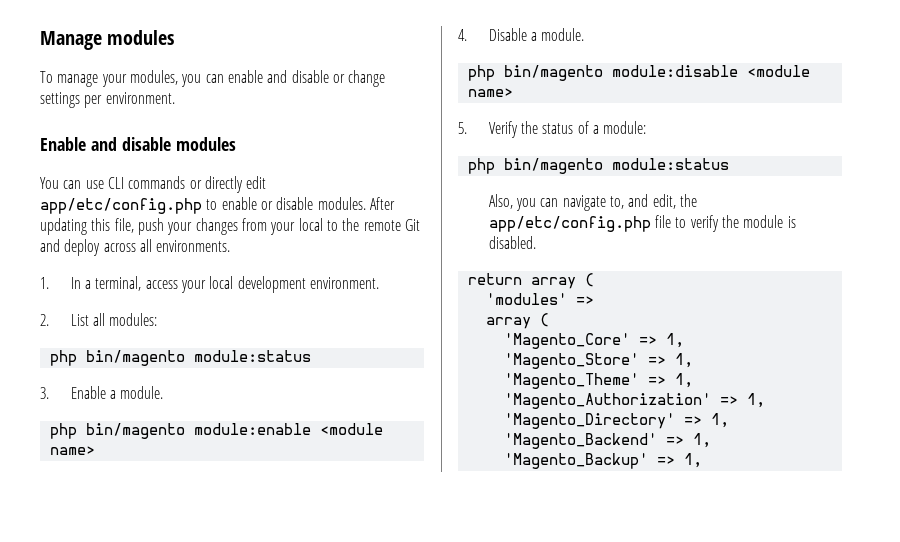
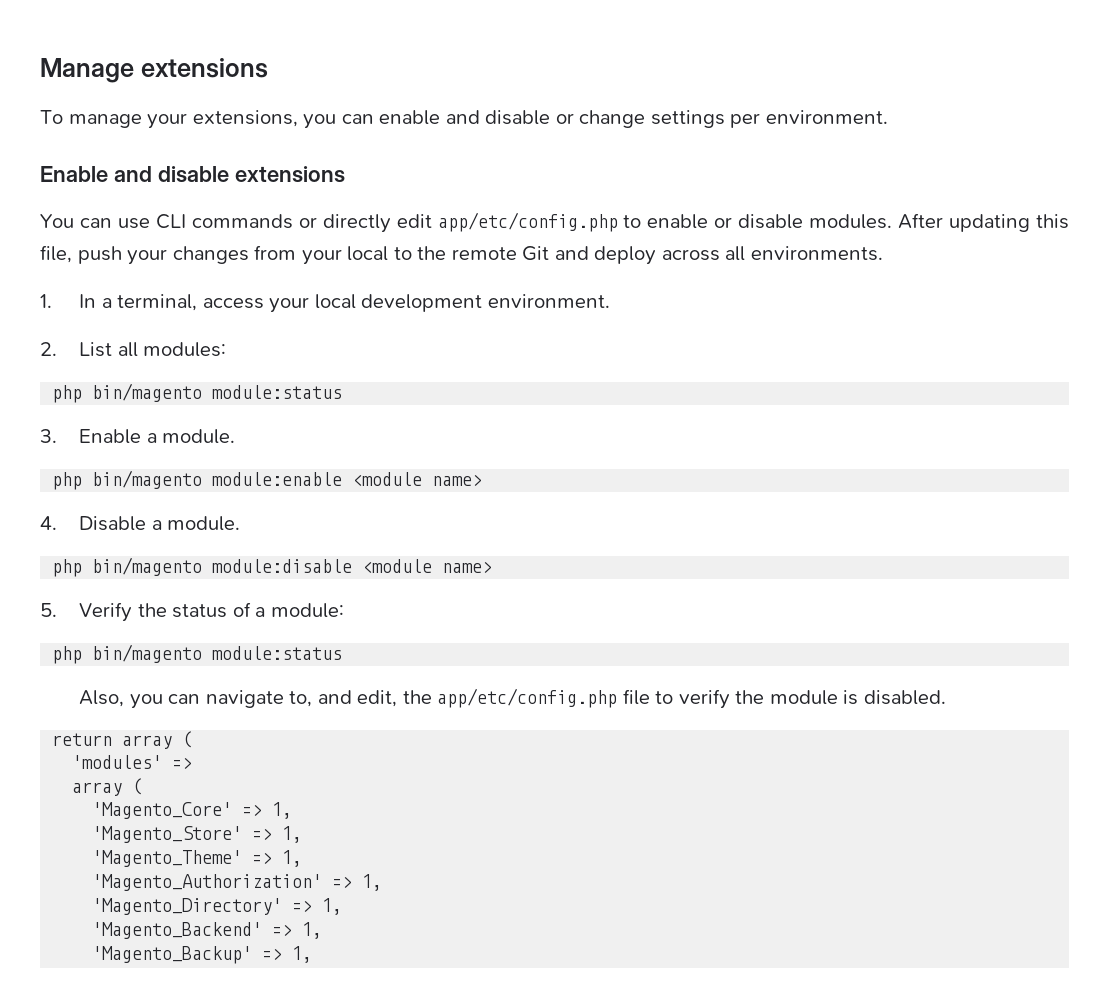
- Manage modules
+ Manage extensions
- To manage your modules, you can enable and disable or change settings per environment.
+ To manage your extensions, you can enable and disable or change settings per environment.
- Enable and disable modules
+ Enable and disable extensions

